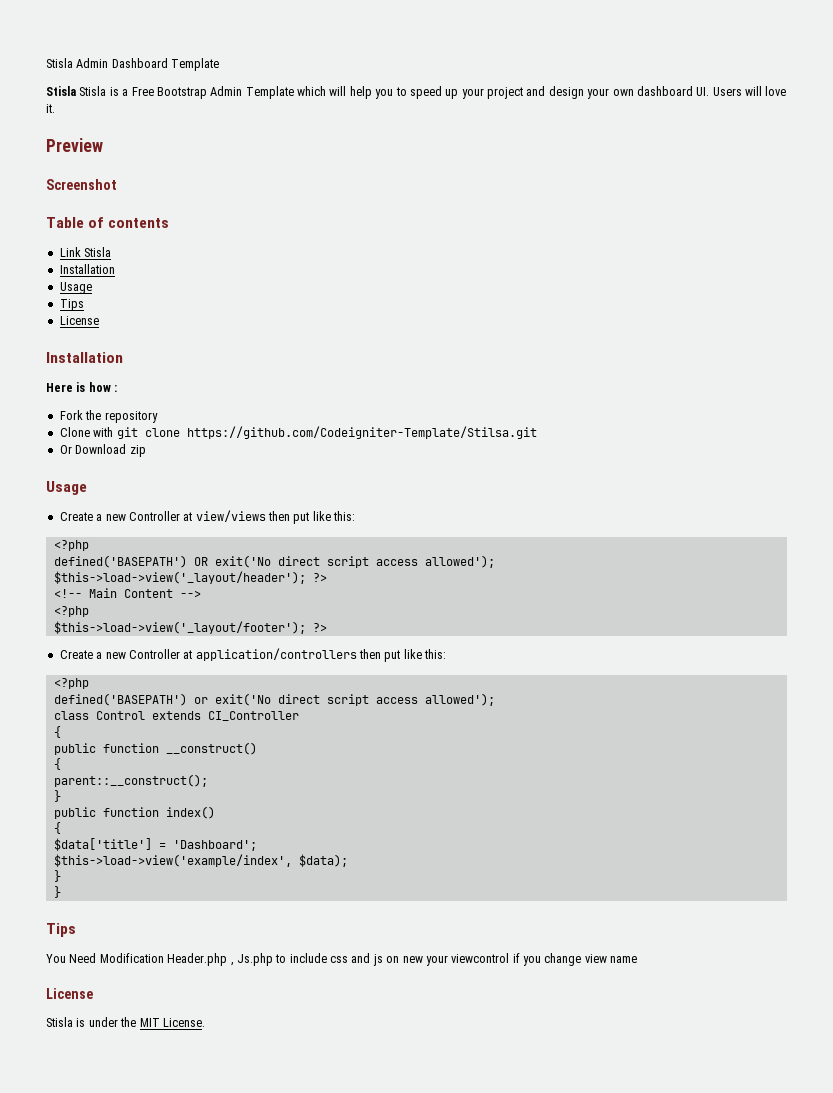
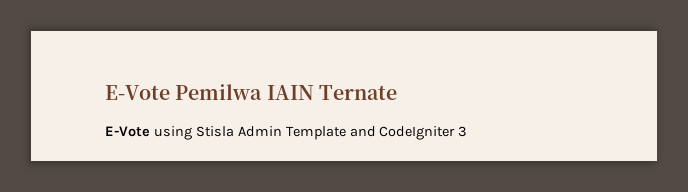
- Stisla Admin Dashboard Template
- Stisla Stisla is a Free Bootstrap Admin Template which will help you to speed up your project and design your own dashboard UI. Users will love it.
- Preview
- Screenshot
- Table of contents
- Link Stisla
- Installation
- Usage
- Tips
- License
- Installation
- Here is how :
- Fork the repository
- Clone with git clone https://github.com/Codeigniter-Template/Stilsa.git
- Or Download zip
- Usage
- Create a new Controller at view/views then put like this:
- <?php
- defined('BASEPATH') OR exit('No direct script access allowed');
- $this->load->view('_layout/header'); ?>
- <!-- Main Content -->
- <?php
- $this->load->view('_layout/footer'); ?>
- Create a new Controller at application/controllers then put like this:
- <?php
- defined('BASEPATH') or exit('No direct script access allowed');
- class Control extends CI_Controller
- {
- public function __construct()
- {
- parent::__construct();
- }
- public function index()
- {
- $data['title'] = 'Dashboard';
- $this->load->view('example/index', $data);
- }
- }
- Tips
- You Need Modification Header.php , Js.php to include css and js on new your viewcontrol if you change view name
- License
- Stisla is under the MIT License.
+ E-Vote Pemilwa IAIN Ternate
+ E-Vote using Stisla Admin Template and CodeIgniter 3

